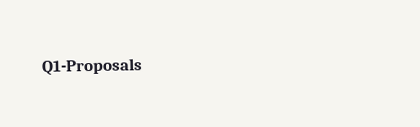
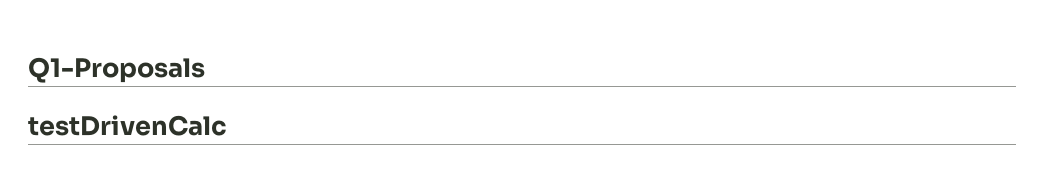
+ testDrivenCalc

